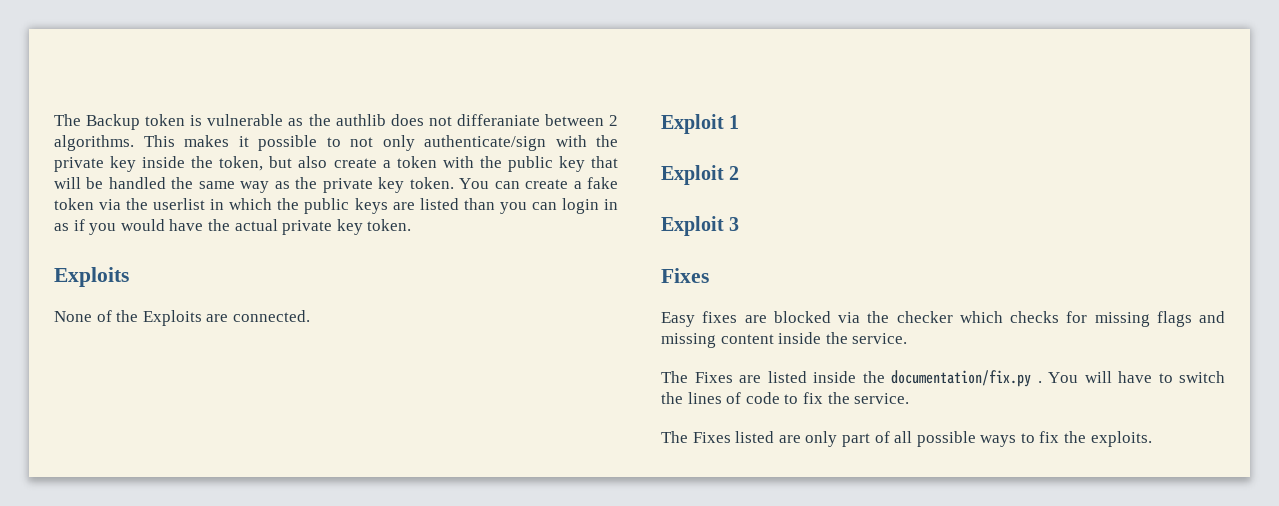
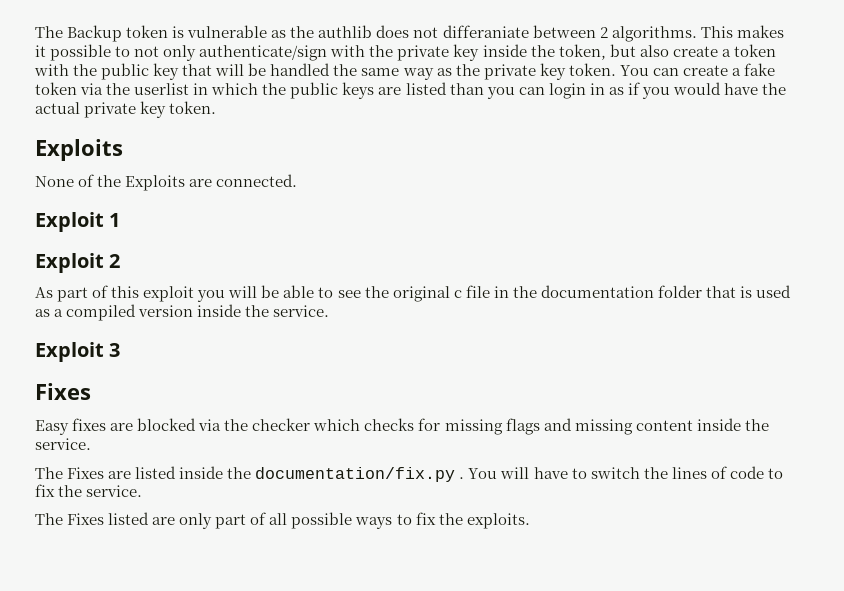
+ As part of this exploit you will be able to see the original c file in the documentation folder that is used as a compiled version inside the service.

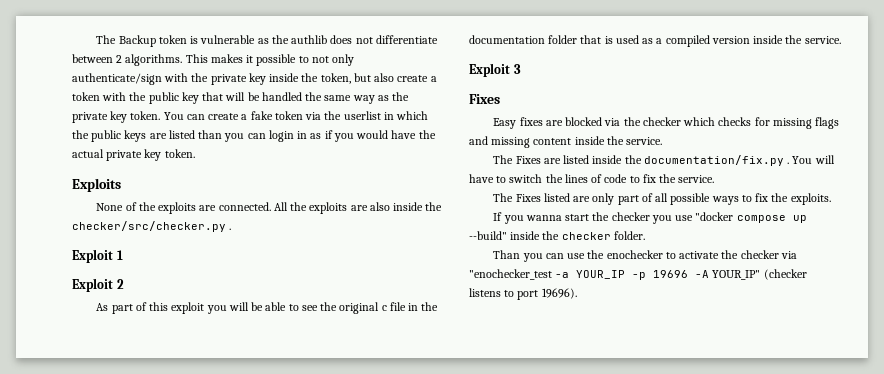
- The Backup token is vulnerable as the authlib does not differaniate between 2 algorithms.
+ The Backup token is vulnerable as the authlib does not differentiate between 2 algorithms.
- None of the Exploits are connected.
+ None of the exploits are connected. All the exploits are also inside the checker/src/checker.py .
+ If you wanna start the checker you use "docker compose up --build" inside the checker folder.
+ Than you can use the enochecker to activate the checker via "enochecker_test -a YOUR_IP -p 19696 -A YOUR_IP" (checker listens to port 19696).

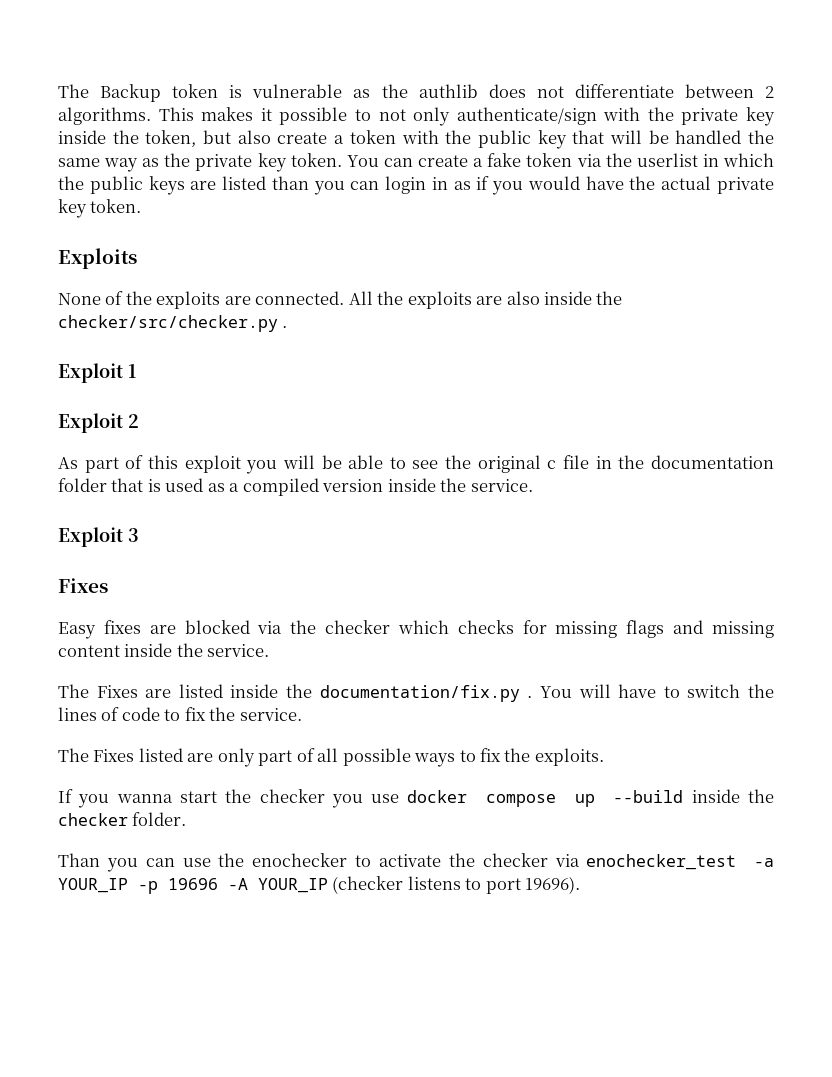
- If you wanna start the checker you use "docker compose up --build" inside the checker folder.
+ If you wanna start the checker you use docker compose up --build inside the checker folder.
- Than you can use the enochecker to activate the checker via "enochecker_test -a YOUR_IP -p 19696 -A YOUR_IP" (checker listens to port 19696).
+ Than you can use the enochecker to activate the checker via enochecker_test -a YOUR_IP -p 19696 -A YOUR_IP (checker listens to port 19696).

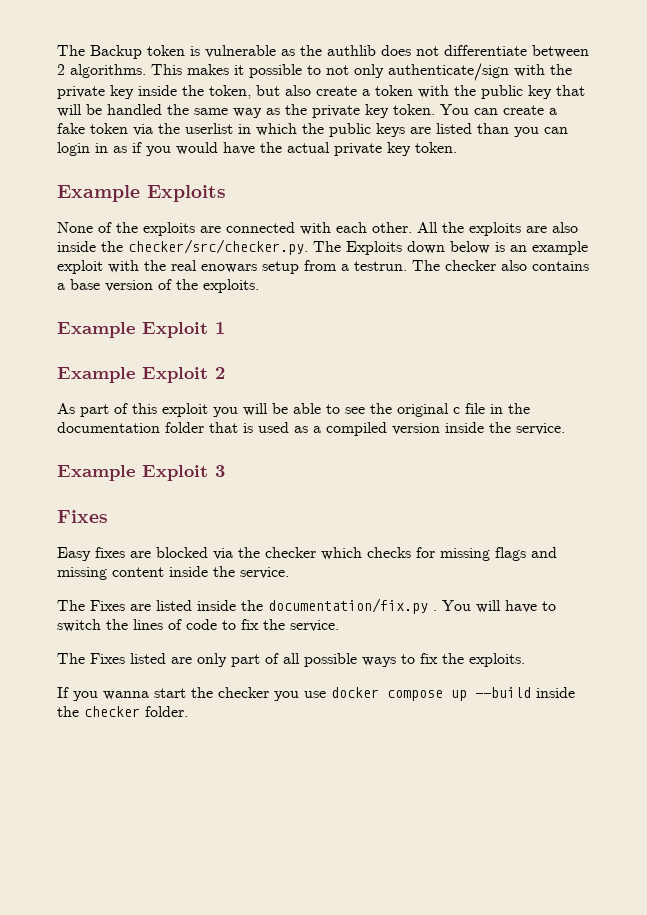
- Exploits
+ Example Exploits
- None of the exploits are connected.
+ None of the exploits are connected with each other.
- All the exploits are also inside the checker/src/checker.py .
- Exploit 1
+ All the exploits are also inside the checker/src/checker.py. The Exploits down below is an example exploit with the real enowars setup from a testrun. The checker also contains a base version of the exploits.
+ Example Exploit 1
- Exploit 2
+ Example Exploit 2
- Exploit 3
+ Example Exploit 3
- Than you can use the enochecker to activate the checker via enochecker_test -a YOUR_IP -p 19696 -A YOUR_IP (checker listens to port 19696).

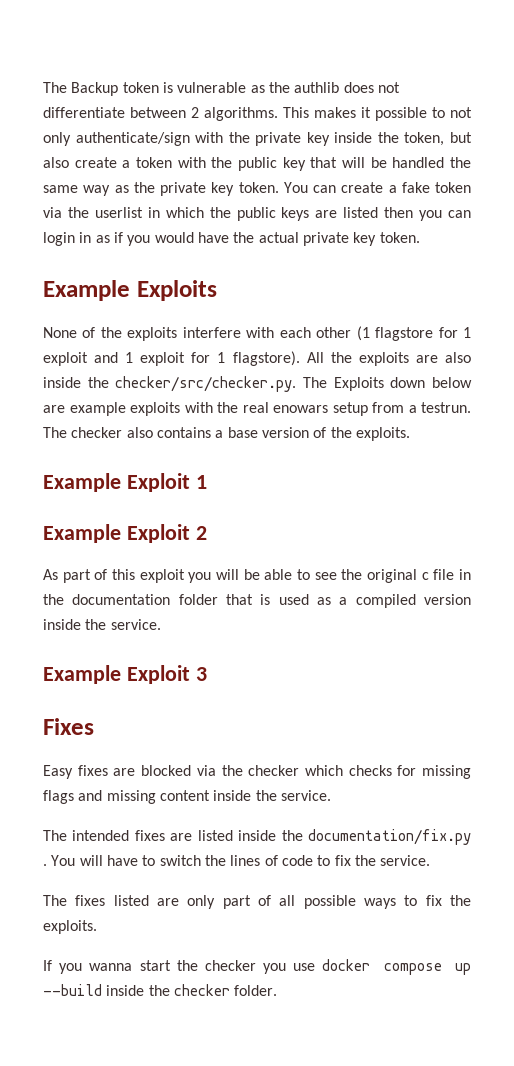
- You can create a fake token via the userlist in which the public keys are listed than you can login in as if you would have the actual private key token.
+ You can create a fake token via the userlist in which the public keys are listed then you can login in as if you would have the actual private key token.
- None of the exploits are connected with each other.
+ None of the exploits interfere with each other (1 flagstore for 1 exploit and 1 exploit for 1 flagstore).
- All the exploits are also inside the checker/src/checker.py. The Exploits down below is an example exploit with the real enowars setup from a testrun.
+ All the exploits are also inside the checker/src/checker.py. The Exploits down below are example exploits with the real enowars setup from a testrun.
- The Fixes are listed inside the documentation/fix.py .
+ The intended fixes are listed inside the documentation/fix.py .
- The Fixes listed are only part of all possible ways to fix the exploits.
+ The fixes listed are only part of all possible ways to fix the exploits.

